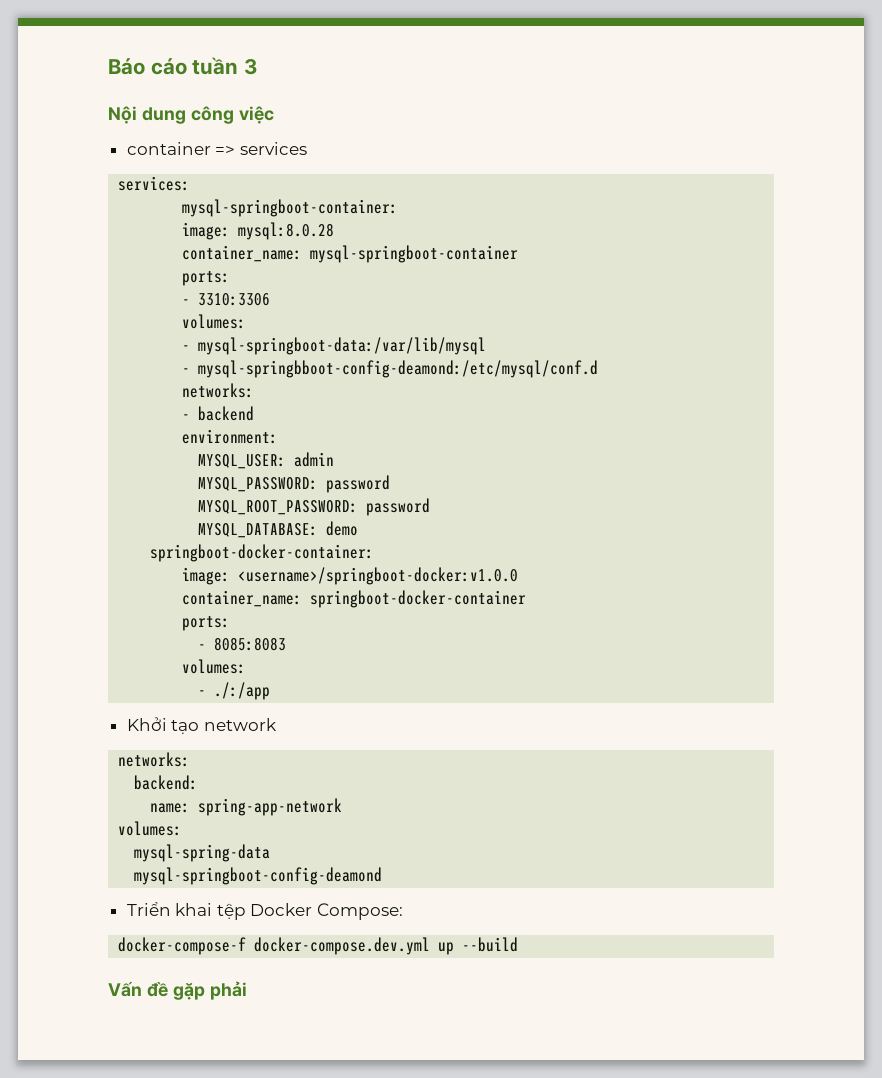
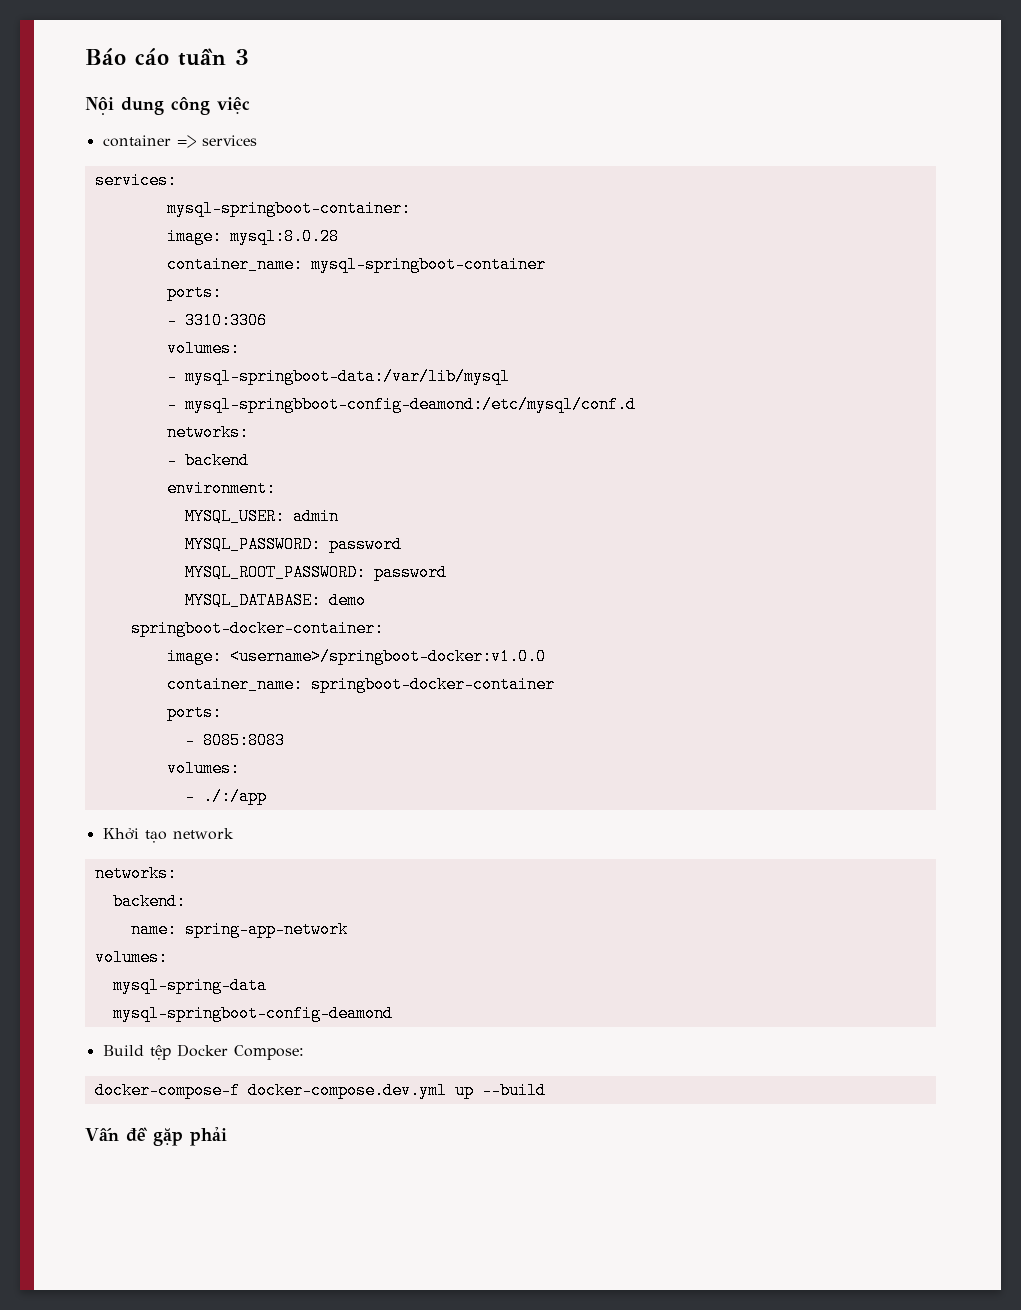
- Triển khai tệp Docker Compose:
+ Build tệp Docker Compose:

